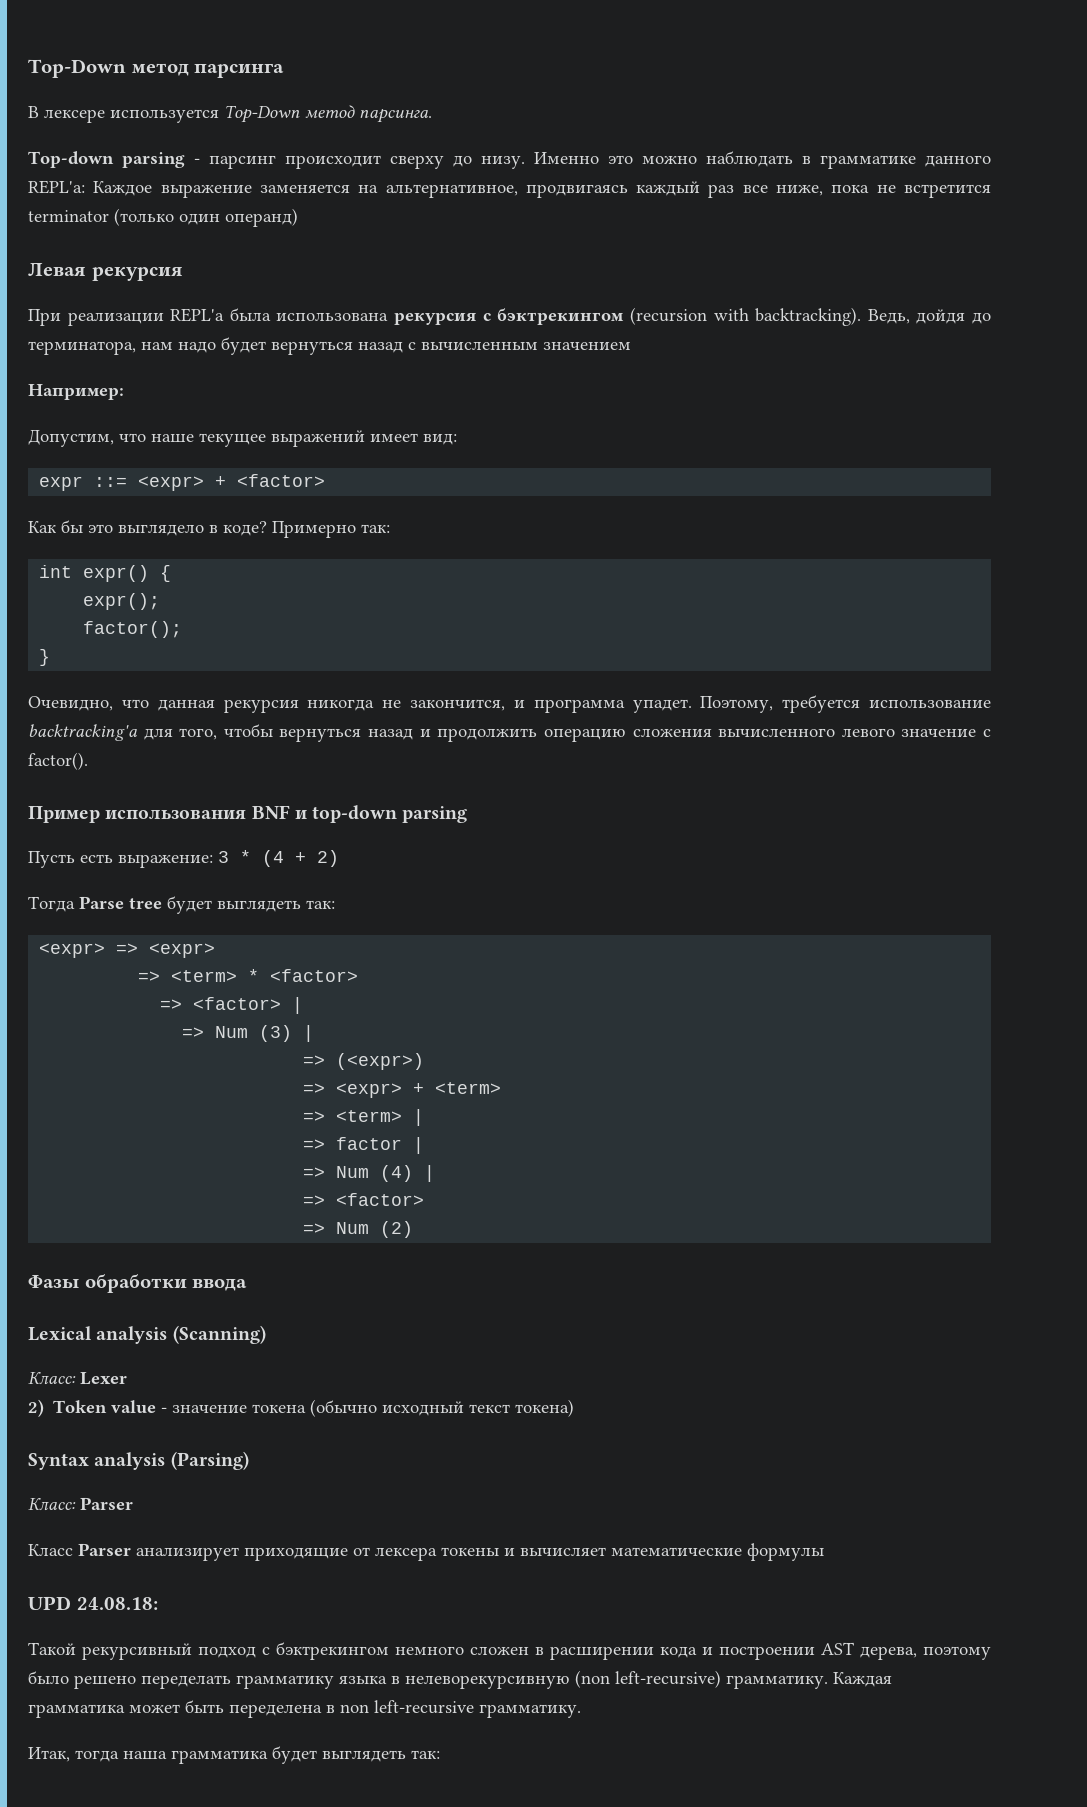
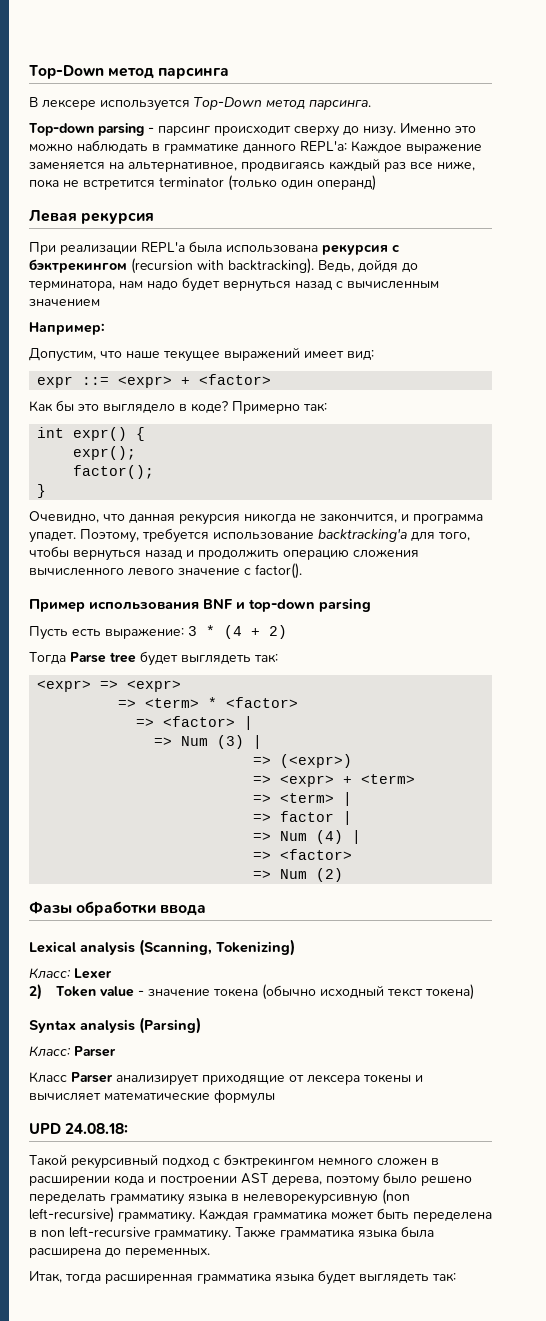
- Lexical analysis (Scanning)
+ Lexical analysis (Scanning, Tokenizing)
+ Также грамматика языка была расширена до переменных.
- Итак, тогда наша грамматика будет выглядеть так:
+ Итак, тогда расширенная грамматика языка будет выглядеть так:

